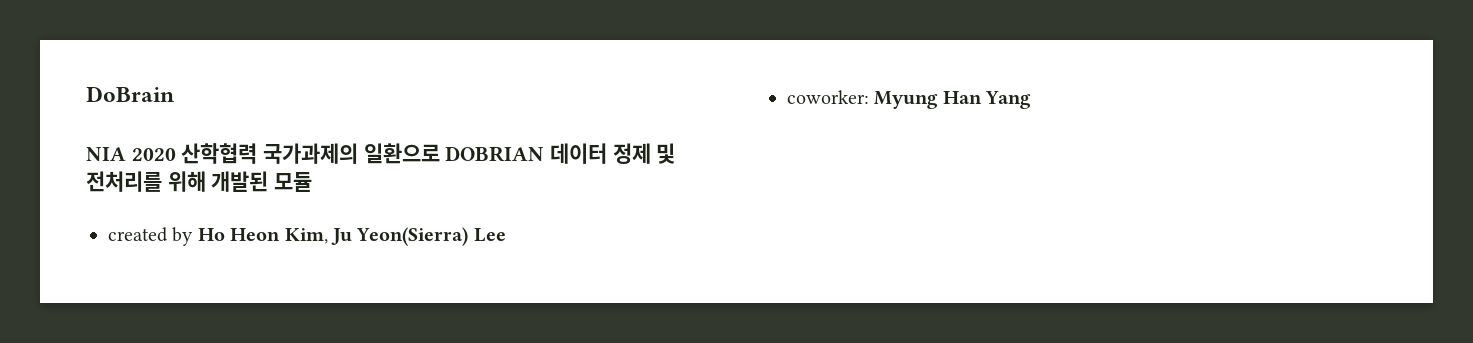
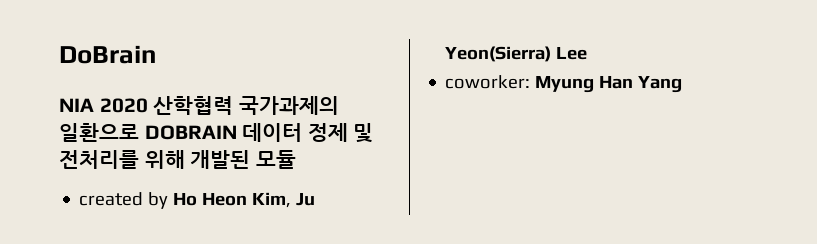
- NIA 2020 산학협력 국가과제의 일환으로 DOBRIAN 데이터 정제 및 전처리를 위해 개발된 모듈
+ NIA 2020 산학협력 국가과제의 일환으로 DOBRAIN 데이터 정제 및 전처리를 위해 개발된 모듈

